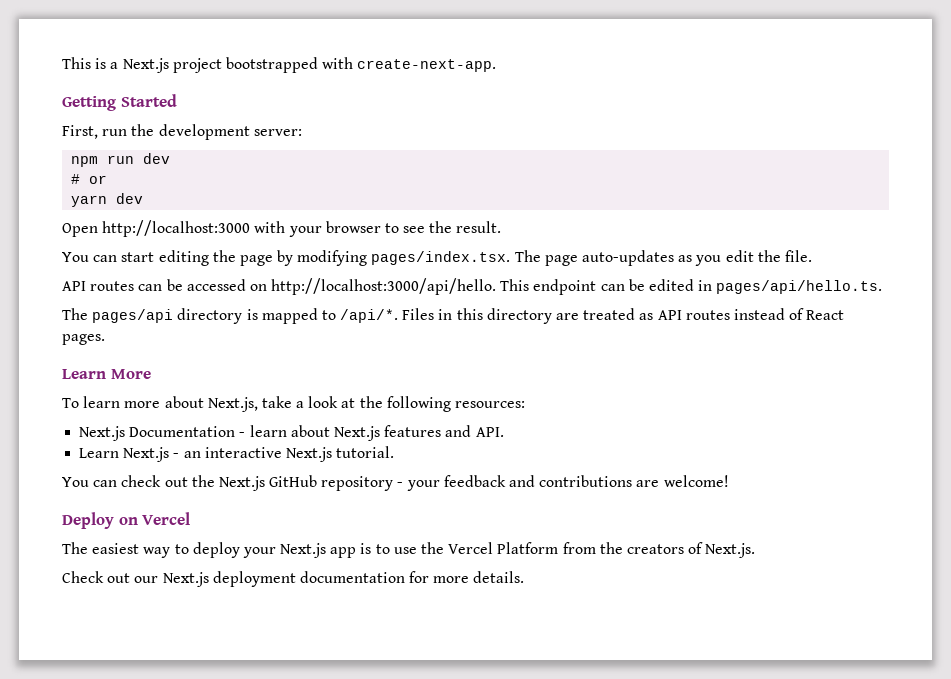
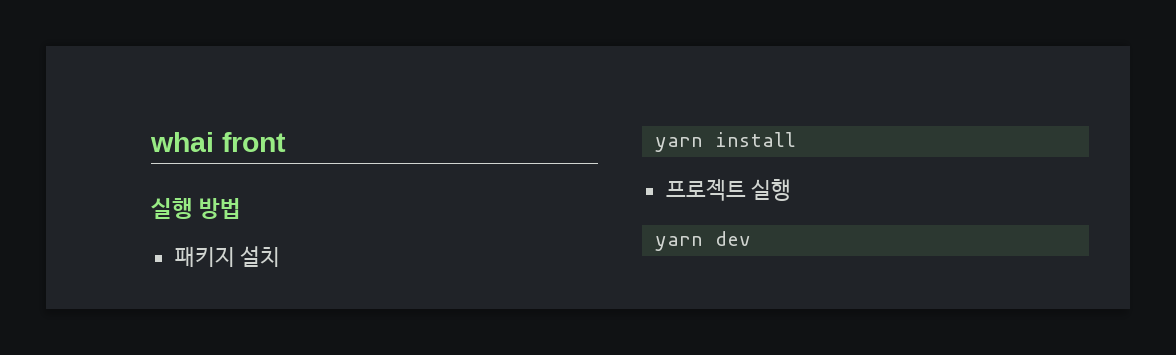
- This is a Next.js project bootstrapped with create-next-app.
- Getting Started
- First, run the development server:
- npm run dev
- # or
+ whai front
+ 실행 방법
+ 패키지 설치
+ yarn install
+ 프로젝트 실행
  yarn dev
- Open http://localhost:3000 with your browser to see the result.
- You can start editing the page by modifying pages/index.tsx. The page auto-updates as you edit the file.
- API routes can be accessed on http://localhost:3000/api/hello. This endpoint can be edited in pages/api/hello.ts.
- The pages/api directory is mapped to /api/*. Files in this directory are treated as API routes instead of React pages.
- Learn More
- To learn more about Next.js, take a look at the following resources:
- Next.js Documentation - learn about Next.js features and API.
- Learn Next.js - an interactive Next.js tutorial.
- You can check out the Next.js GitHub repository - your feedback and contributions are welcome!
- Deploy on Vercel
- The easiest way to deploy your Next.js app is to use the Vercel Platform from the creators of Next.js.
- Check out our Next.js deployment documentation for more details.

